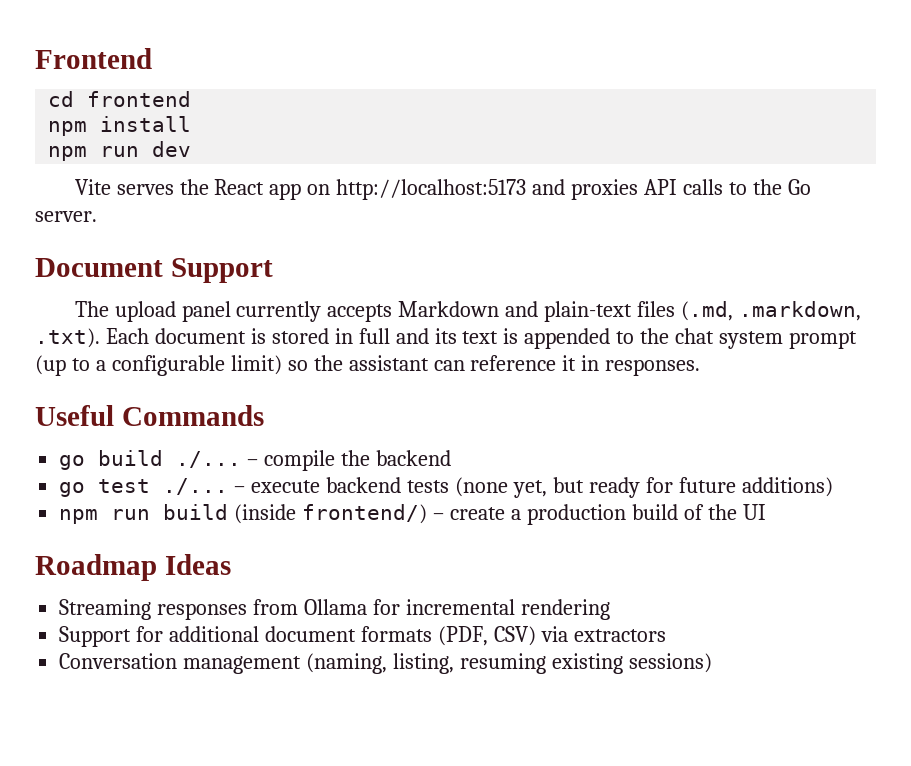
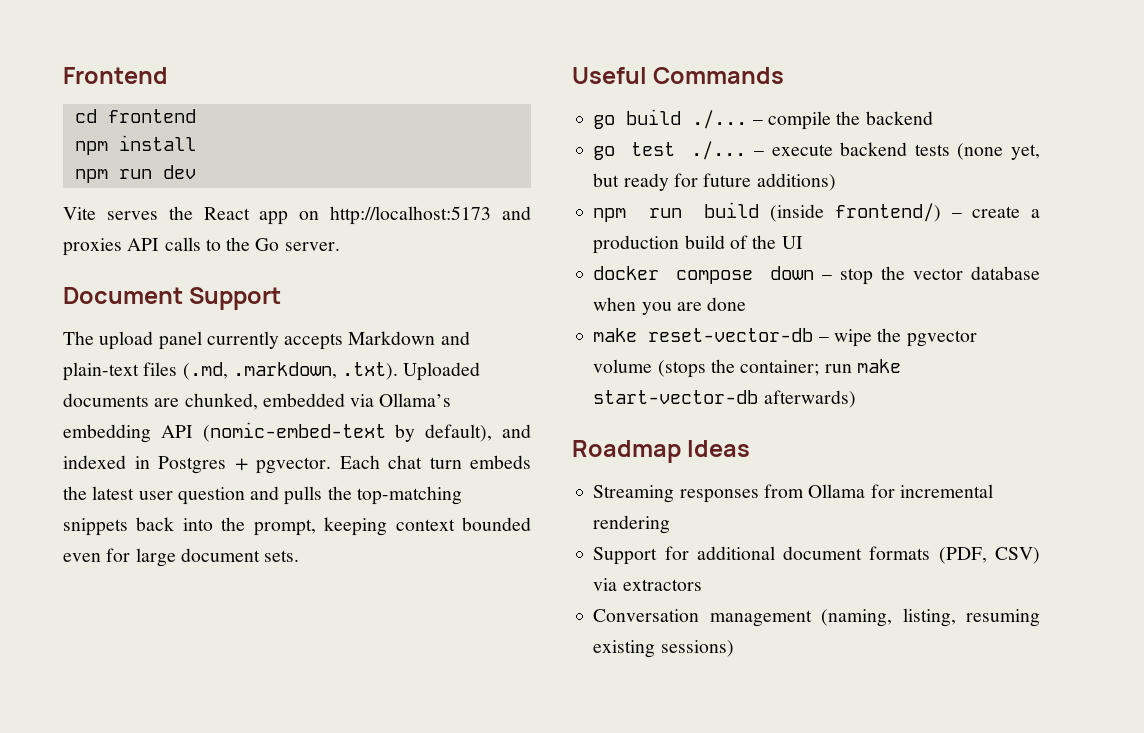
- The upload panel currently accepts Markdown and plain-text files (.md, .markdown, .txt). Each document is stored in full and its text is appended to the chat system prompt (up to a configurable limit) so the assistant can reference it in responses.
+ The upload panel currently accepts Markdown and plain-text files (.md, .markdown, .txt). Uploaded documents are chunked, embedded via Ollama’s embedding API (nomic-embed-text by default), and indexed in Postgres + pgvector. Each chat turn embeds the latest user question and pulls the top-matching snippets back into the prompt, keeping context bounded even for large document sets.
+ docker compose down – stop the vector database when you are done
+ make reset-vector-db – wipe the pgvector volume (stops the container; run make start-vector-db afterwards)

